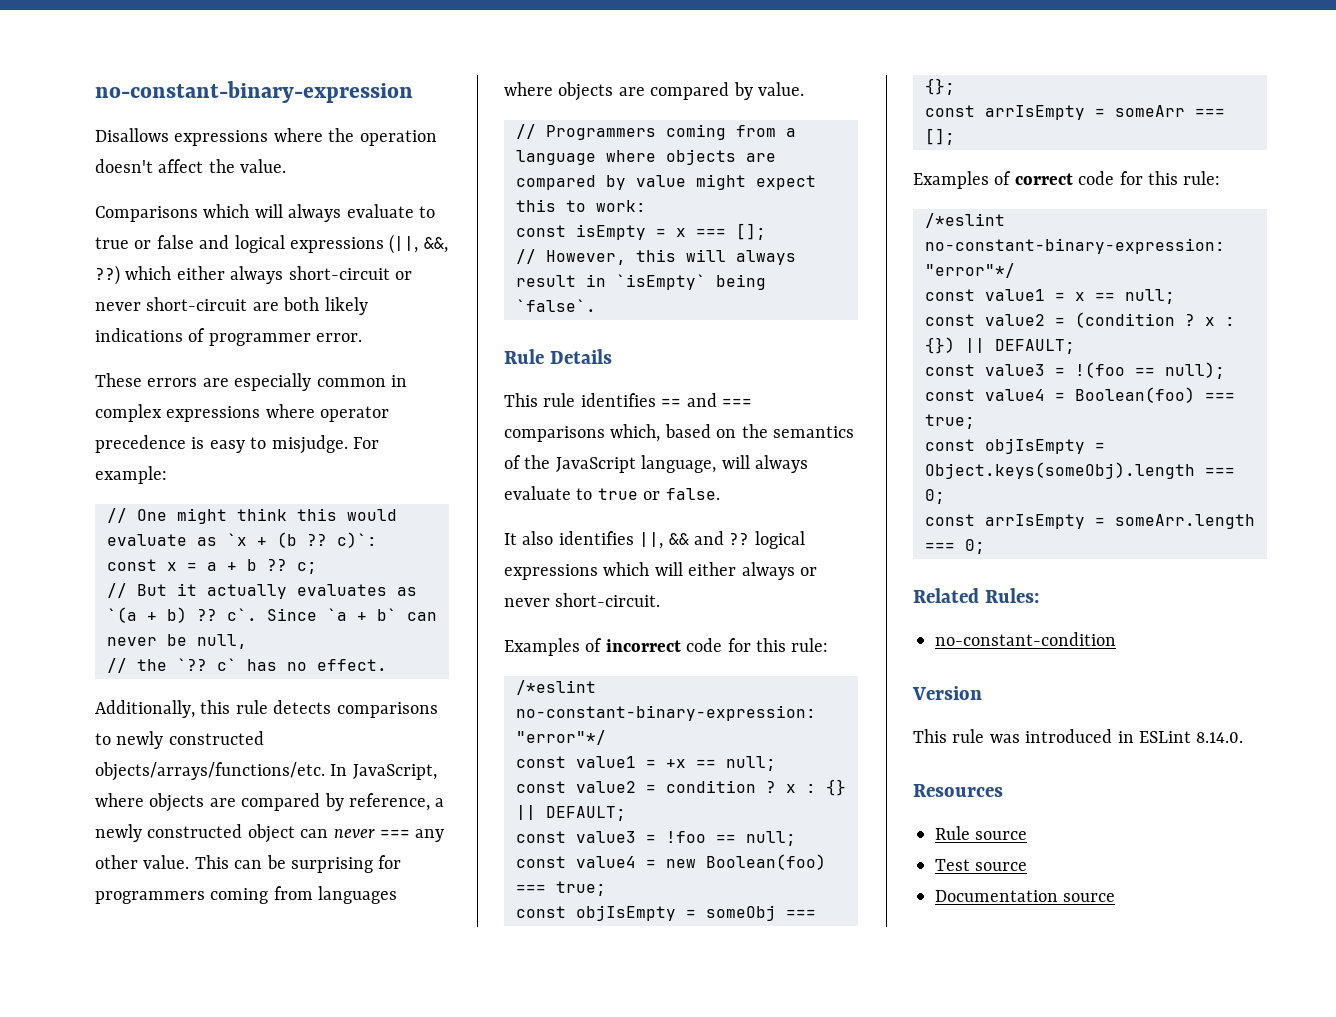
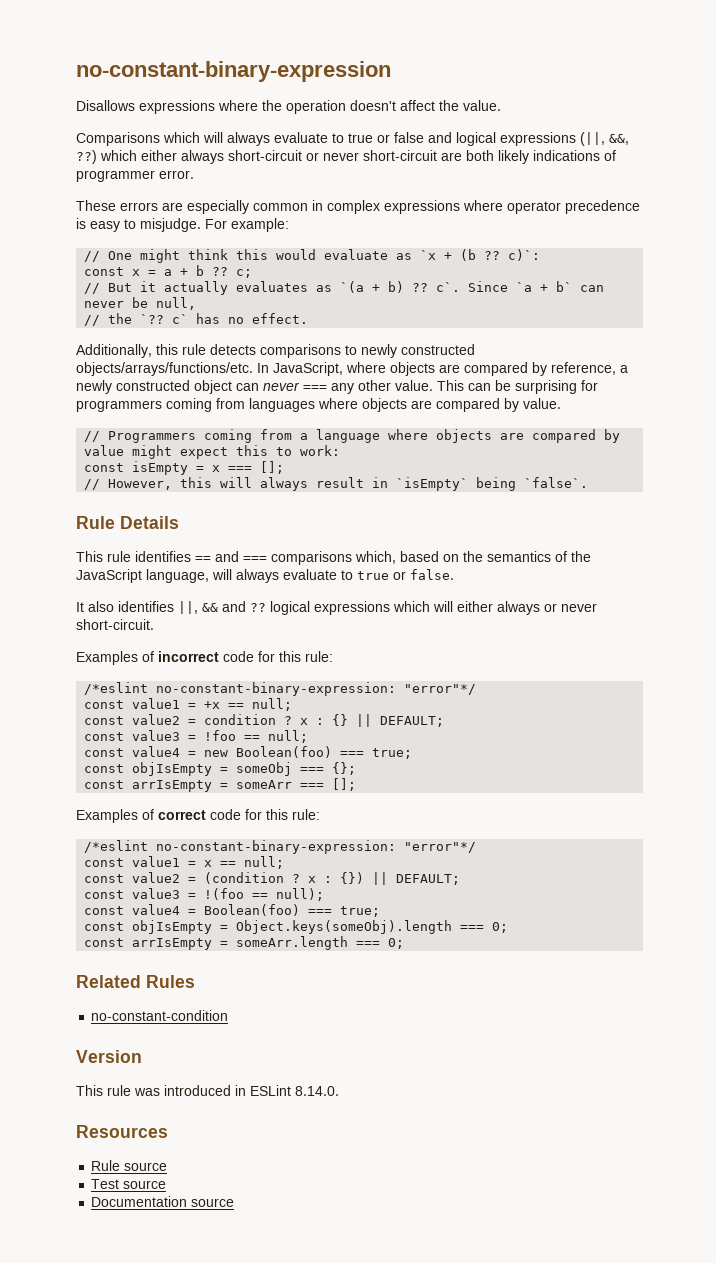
- Related Rules:
+ Related Rules

